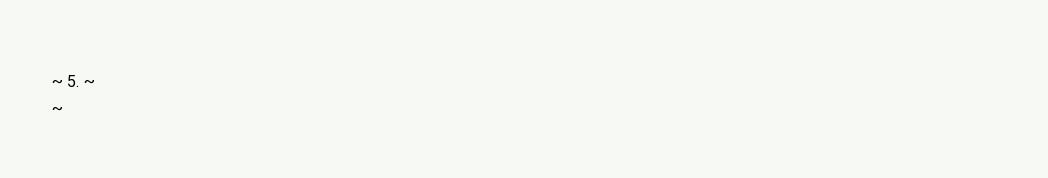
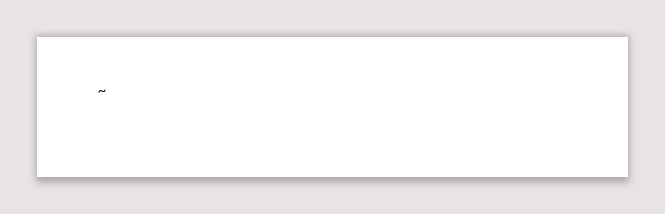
- ~ 5. ~

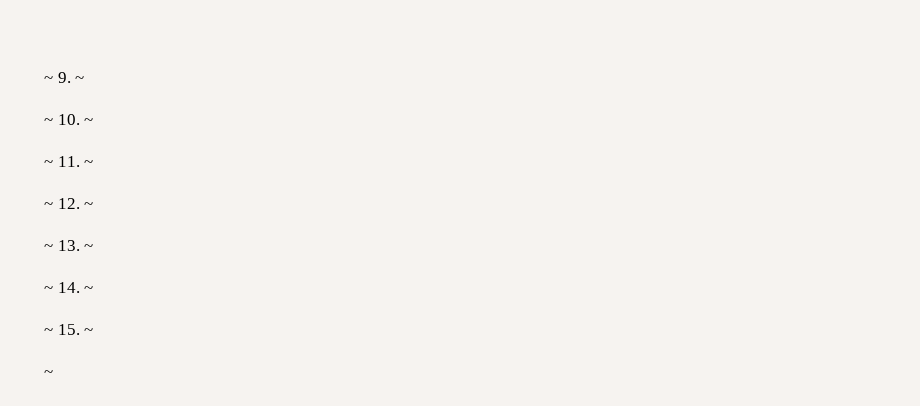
+ ~ 9. ~
+ ~ 10. ~
+ ~ 11. ~
+ ~ 12. ~
+ ~ 13. ~
+ ~ 14. ~
+ ~ 15. ~

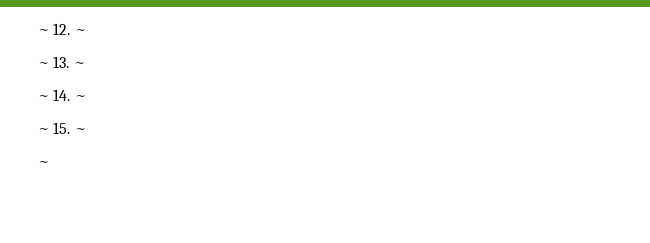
- ~ 9. ~
- ~ 10. ~
- ~ 11. ~

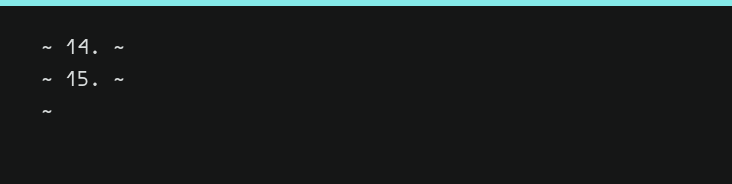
- ~ 12. ~
- ~ 13. ~

